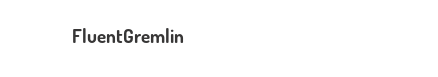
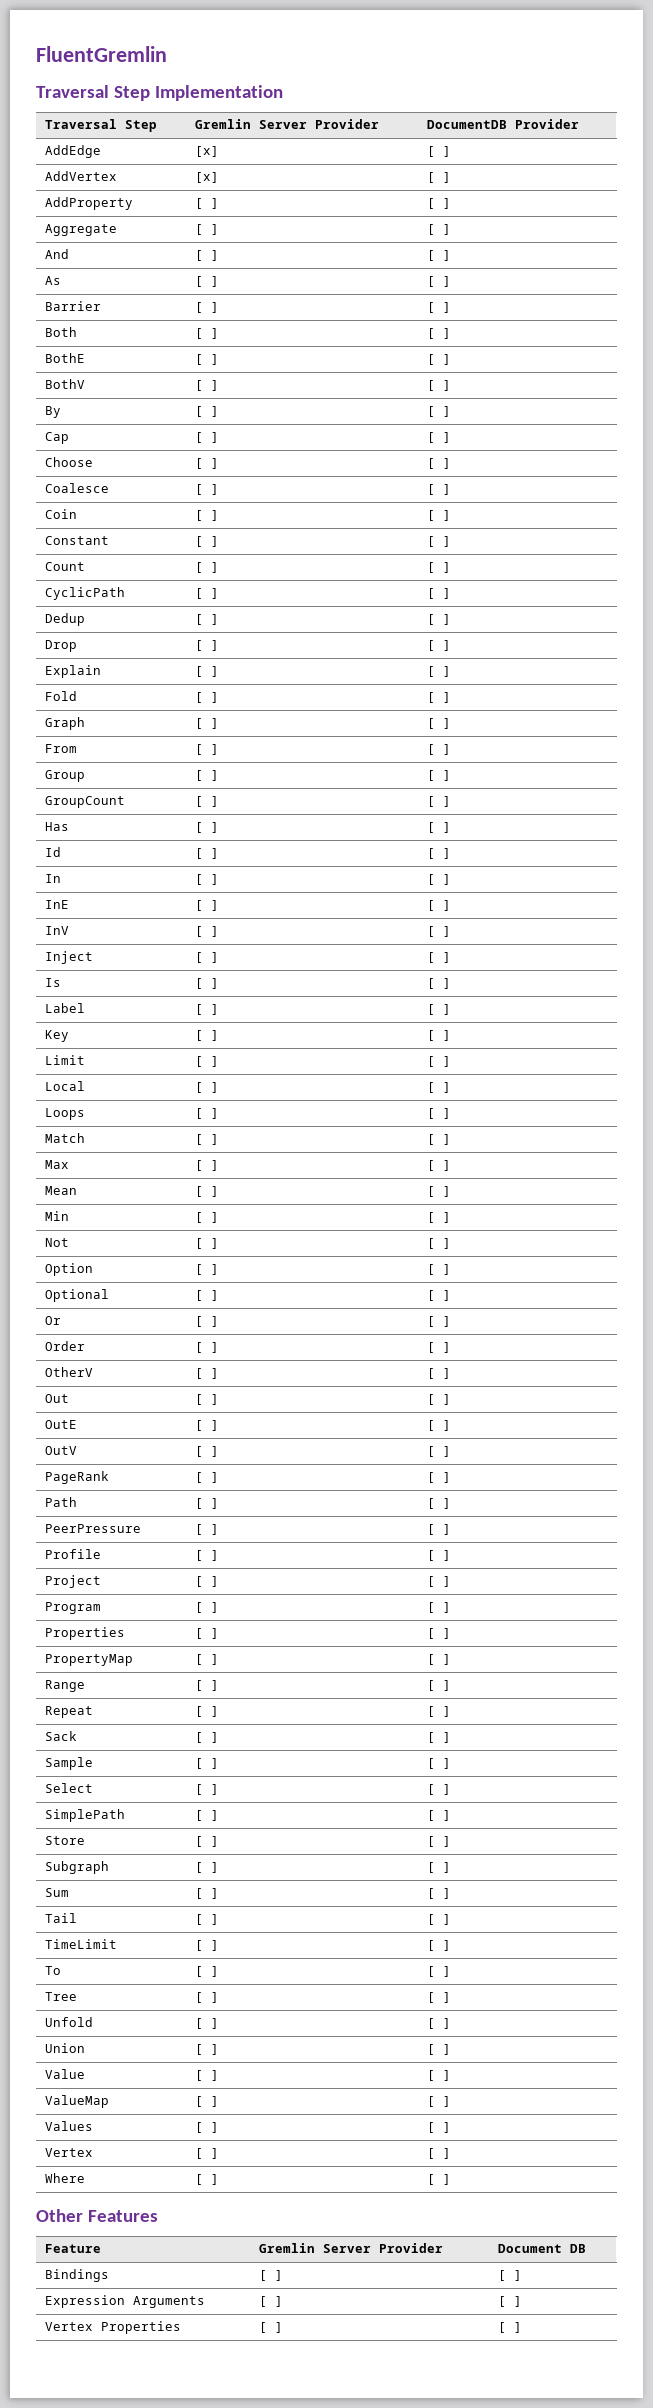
+ Traversal Step Implementation
+ Traversal Step | Gremlin Server Provider | DocumentDB Provider
+ AddEdge | [x] | [ ]
+ AddVertex | [x] | [ ]
+ AddProperty | [ ] | [ ]
+ Aggregate | [ ] | [ ]
+ And | [ ] | [ ]
+ As | [ ] | [ ]
+ Barrier | [ ] | [ ]
+ Both | [ ] | [ ]
+ BothE | [ ] | [ ]
+ BothV | [ ] | [ ]
+ By | [ ] | [ ]
+ Cap | [ ] | [ ]
+ Choose | [ ] | [ ]
+ Coalesce | [ ] | [ ]
+ Coin | [ ] | [ ]
+ Constant | [ ] | [ ]
+ Count | [ ] | [ ]
+ CyclicPath | [ ] | [ ]
+ Dedup | [ ] | [ ]
+ Drop | [ ] | [ ]
+ Explain | [ ] | [ ]
+ Fold | [ ] | [ ]
+ Graph | [ ] | [ ]
+ From | [ ] | [ ]
+ Group | [ ] | [ ]
+ GroupCount | [ ] | [ ]
+ Has | [ ] | [ ]
+ Id | [ ] | [ ]
+ In | [ ] | [ ]
+ InE | [ ] | [ ]
+ InV | [ ] | [ ]
+ Inject | [ ] | [ ]
+ Is | [ ] | [ ]
+ Label | [ ] | [ ]
+ Key | [ ] | [ ]
+ Limit | [ ] | [ ]
+ Local | [ ] | [ ]
+ Loops | [ ] | [ ]
+ Match | [ ] | [ ]
+ Max | [ ] | [ ]
+ Mean | [ ] | [ ]
+ Min | [ ] | [ ]
+ Not | [ ] | [ ]
+ Option | [ ] | [ ]
+ Optional | [ ] | [ ]
+ Or | [ ] | [ ]
+ Order | [ ] | [ ]
+ OtherV | [ ] | [ ]
+ Out | [ ] | [ ]
+ OutE | [ ] | [ ]
+ OutV | [ ] | [ ]
+ PageRank | [ ] | [ ]
+ Path | [ ] | [ ]
+ PeerPressure | [ ] | [ ]
+ Profile | [ ] | [ ]
+ Project | [ ] | [ ]
+ Program | [ ] | [ ]
+ Properties | [ ] | [ ]
+ PropertyMap | [ ] | [ ]
+ Range | [ ] | [ ]
+ Repeat | [ ] | [ ]
+ Sack | [ ] | [ ]
+ Sample | [ ] | [ ]
+ Select | [ ] | [ ]
+ SimplePath | [ ] | [ ]
+ Store | [ ] | [ ]
+ Subgraph | [ ] | [ ]
+ Sum | [ ] | [ ]
+ Tail | [ ] | [ ]
+ TimeLimit | [ ] | [ ]
+ To | [ ] | [ ]
+ Tree | [ ] | [ ]
+ Unfold | [ ] | [ ]
+ Union | [ ] | [ ]
+ Value | [ ] | [ ]
+ ValueMap | [ ] | [ ]
+ Values | [ ] | [ ]
+ Vertex | [ ] | [ ]
+ Where | [ ] | [ ]
+ Other Features
+ Feature | Gremlin Server Provider | Document DB
+ Bindings | [ ] | [ ]
+ Expression Arguments | [ ] | [ ]
+ Vertex Properties | [ ] | [ ]

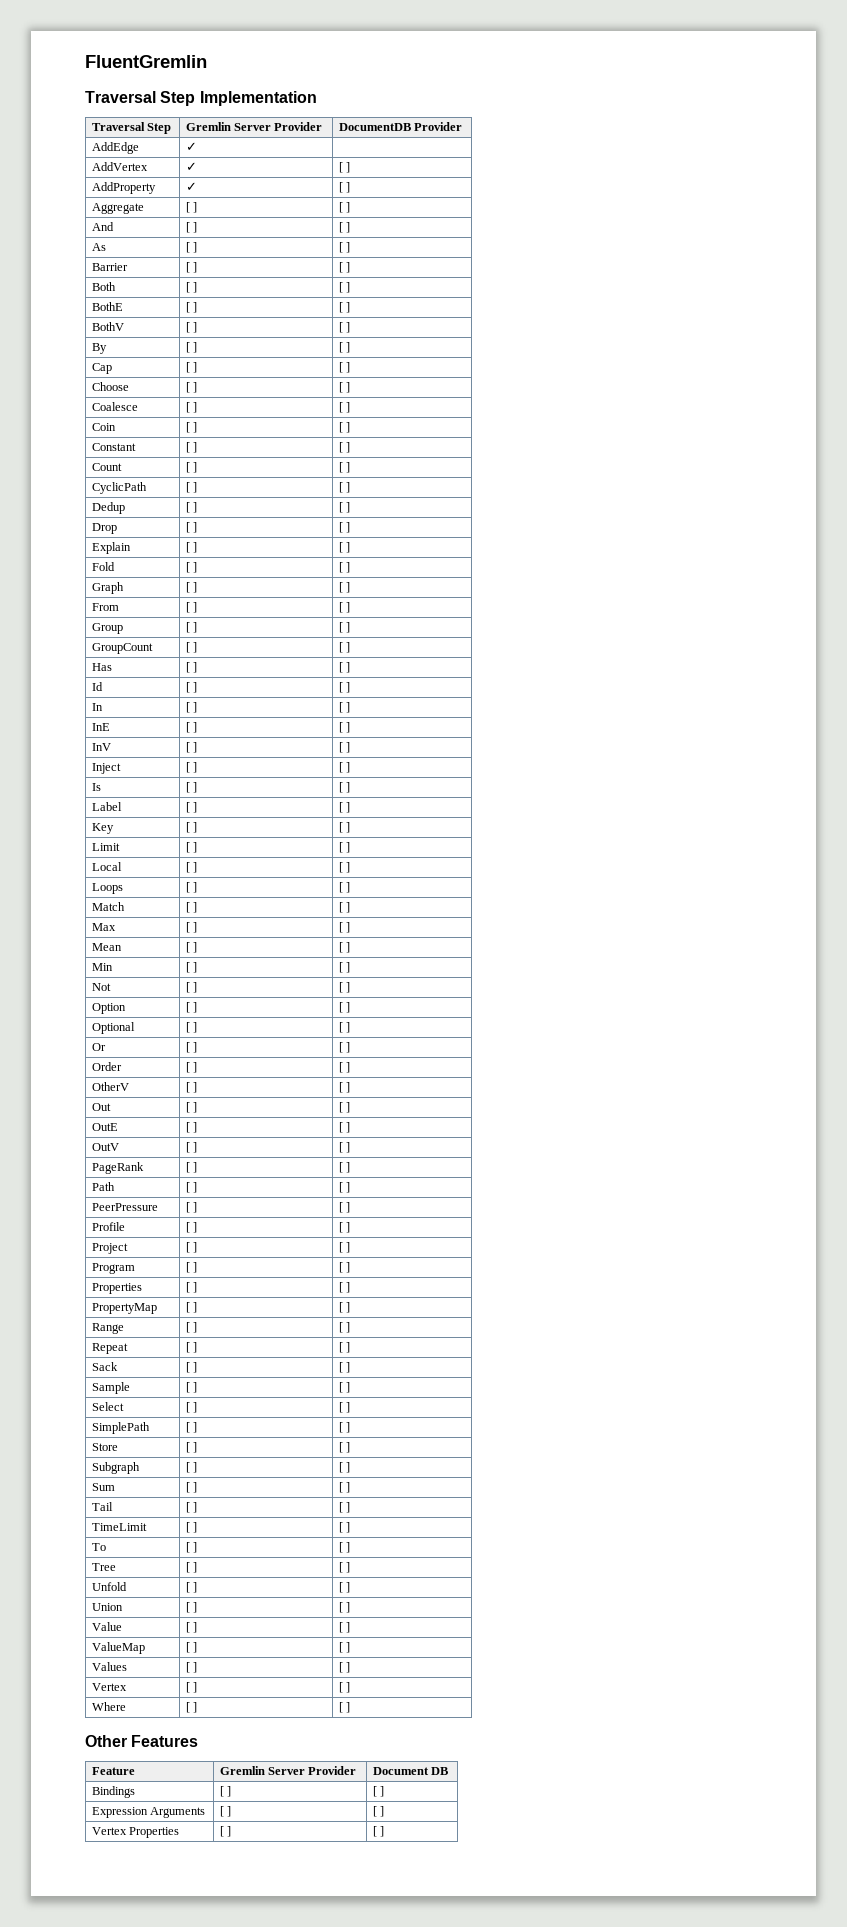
- AddEdge | [x] | [ ]
+ AddEdge | ✓ |
- AddVertex | [x] | [ ]
+ AddVertex | ✓ | [ ]
- AddProperty | [ ] | [ ]
+ AddProperty | ✓ | [ ]

